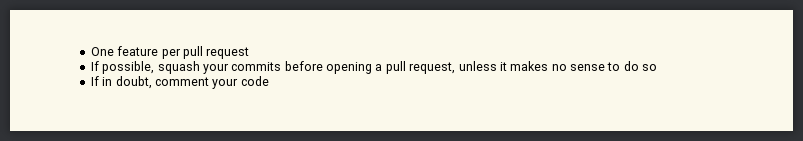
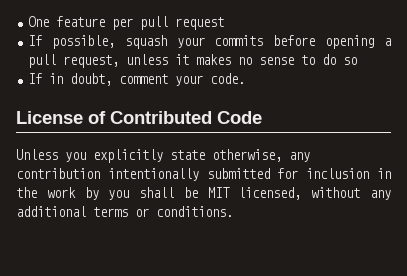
- If in doubt, comment your code
+ If in doubt, comment your code.
+ License of Contributed Code
+ Unless you explicitly state otherwise, any contribution intentionally submitted for inclusion in the work by you shall be MIT licensed, without any additional terms or conditions.

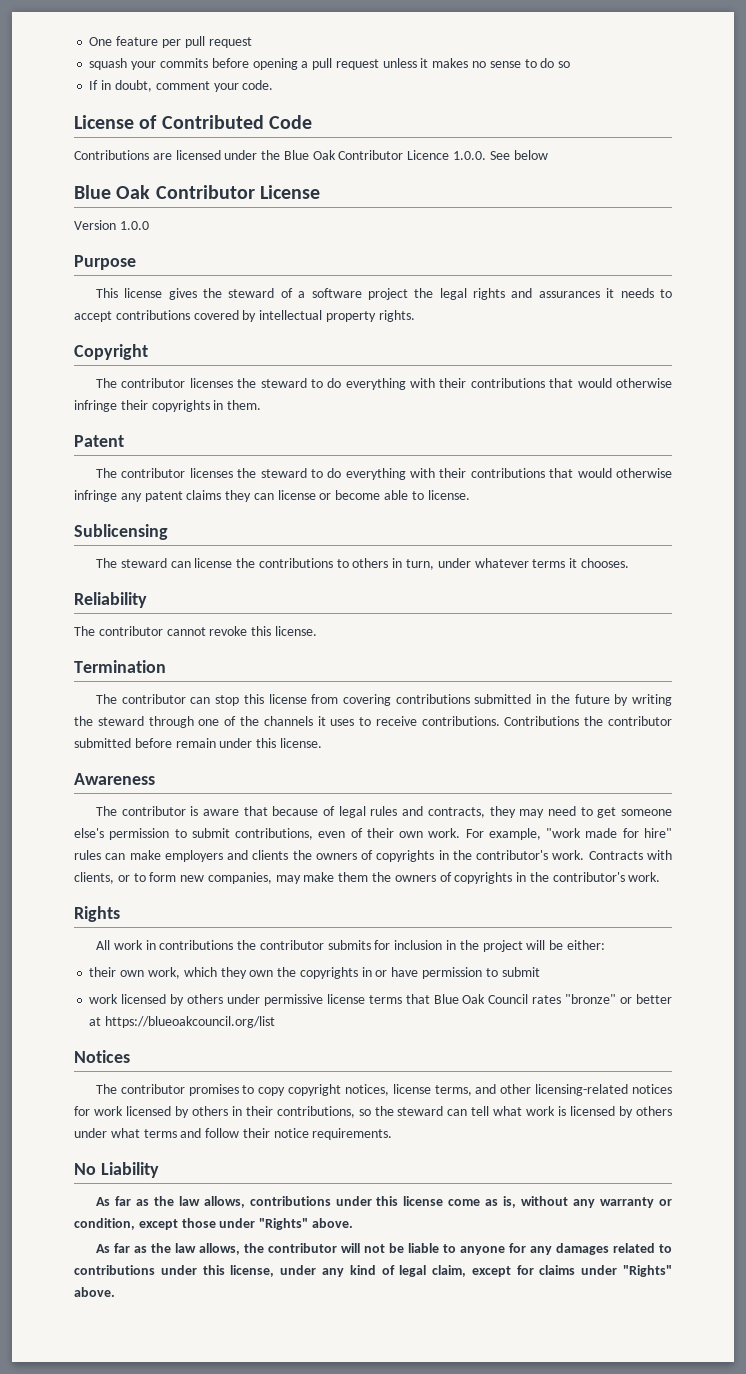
- If possible, squash your commits before opening a pull request, unless it makes no sense to do so
+ squash your commits before opening a pull request unless it makes no sense to do so
- Unless you explicitly state otherwise, any contribution intentionally submitted for inclusion in the work by you shall be MIT licensed, without any additional terms or conditions.
+ Contributions are licensed under the Blue Oak Contributor Licence 1.0.0. See below
+ Blue Oak Contributor License
+ Version 1.0.0
+ Purpose
+ This license gives the steward of a software project the legal rights and assurances it needs to accept contributions covered by intellectual property rights.
+ Copyright
+ The contributor licenses the steward to do everything with their contributions that would otherwise infringe their copyrights in them.
+ Patent
+ The contributor licenses the steward to do everything with their contributions that would otherwise infringe any patent claims they can license or become able to license.
+ Sublicensing
+ The steward can license the contributions to others in turn, under whatever terms it chooses.
+ Reliability
+ The contributor cannot revoke this license.
+ Termination
+ The contributor can stop this license from covering contributions submitted in the future by writing the steward through one of the channels it uses to receive contributions. Contributions the contributor submitted before remain under this license.
+ Awareness
+ The contributor is aware that because of legal rules and contracts, they may need to get someone else's permission to submit contributions, even of their own work. For example, "work made for hire" rules can make employers and clients the owners of copyrights in the contributor's work. Contracts with clients, or to form new companies, may make them the owners of copyrights in the contributor's work.
+ Rights
+ All work in contributions the contributor submits for inclusion in the project will be either:
+ their own work, which they own the copyrights in or have permission to submit
+ work licensed by others under permissive license terms that Blue Oak Council rates "bronze" or better at https://blueoakcouncil.org/list
+ Notices
+ The contributor promises to copy copyright notices, license terms, and other licensing-related notices for work licensed by others in their contributions, so the steward can tell what work is licensed by others under what terms and follow their notice requirements.
+ No Liability
+ As far as the law allows, contributions under this license come as is, without any warranty or condition, except those under "Rights" above.
+ As far as the law allows, the contributor will not be liable to anyone for any damages related to contributions under this license, under any kind of legal claim, except for claims under "Rights" above.

